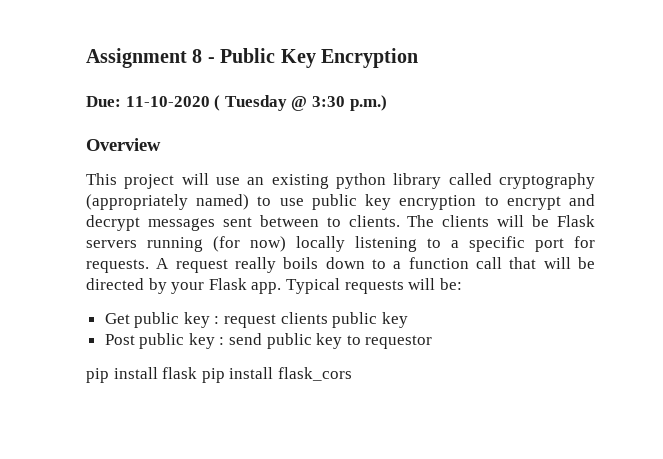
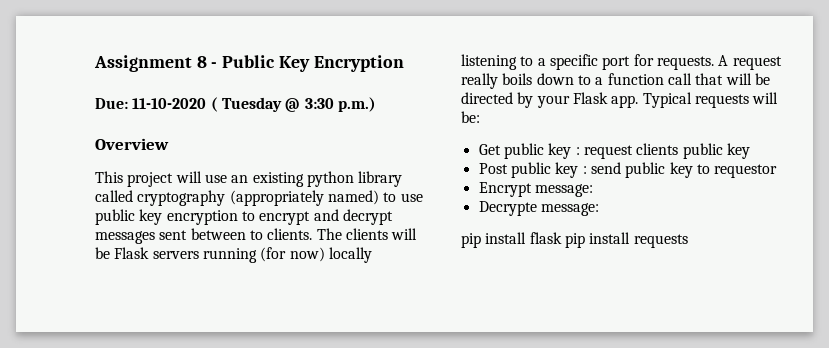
+ Encrypt message:
+ Decrypte message:
- pip install flask pip install flask_cors
+ pip install flask pip install requests

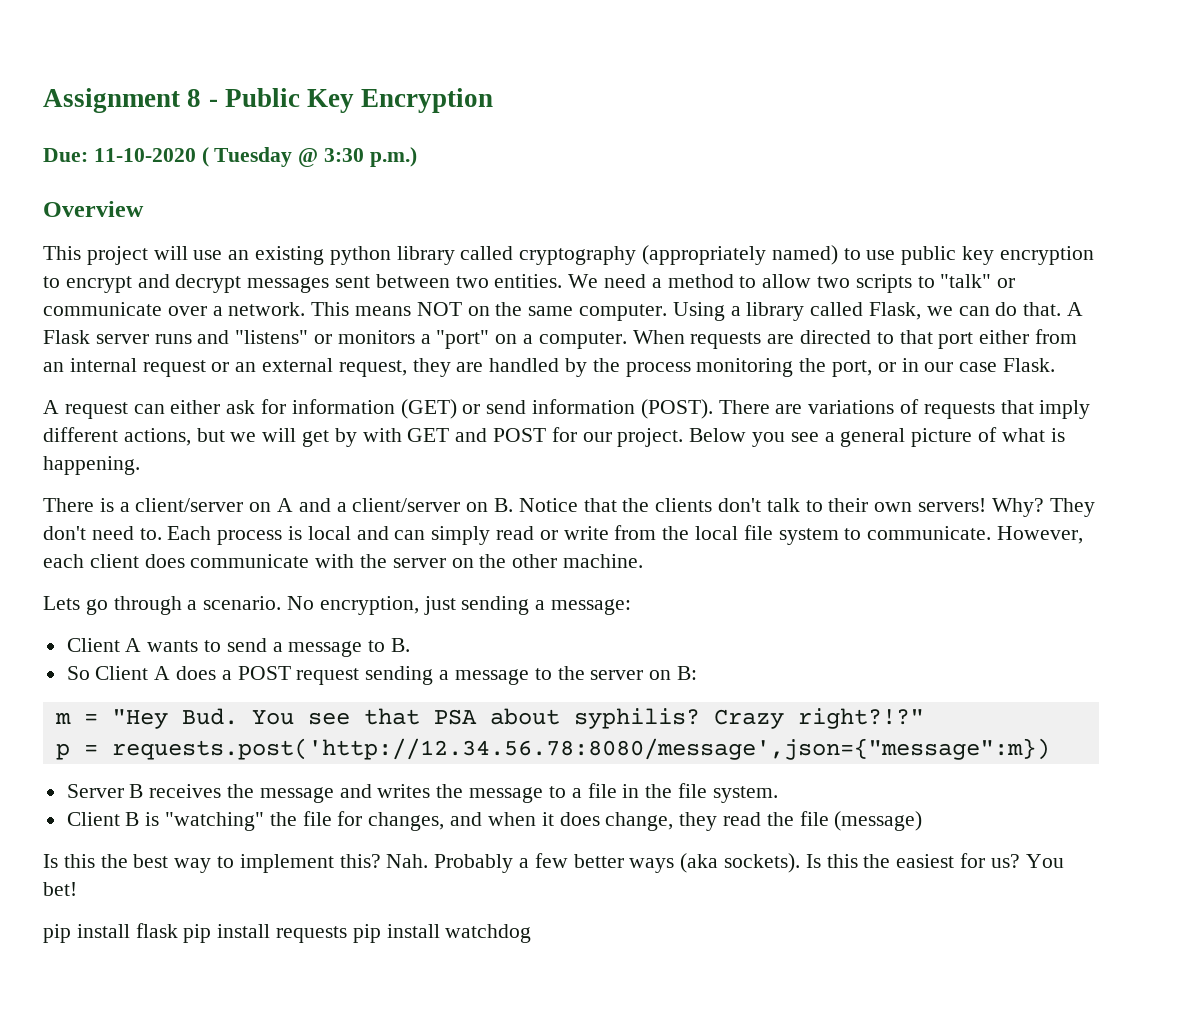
- This project will use an existing python library called cryptography (appropriately named) to use public key encryption to encrypt and decrypt messages sent between to clients. The clients will be Flask servers running (for now) locally listening to a specific port for requests. A request really boils down to a function call that will be directed by your Flask app. Typical requests will be:
- Get public key : request clients public key
- Post public key : send public key to requestor
- Encrypt message:
- Decrypte message:
+ This project will use an existing python library called cryptography (appropriately named) to use public key encryption to encrypt and decrypt messages sent between two entities. We need a method to allow two scripts to "talk" or communicate over a network. This means NOT on the same computer. Using a library called Flask, we can do that. A Flask server runs and "listens" or monitors a "port" on a computer. When requests are directed to that port either from an internal request or an external request, they are handled by the process monitoring the port, or in our case Flask.
+ A request can either ask for information (GET) or send information (POST). There are variations of requests that imply different actions, but we will get by with GET and POST for our project. Below you see a general picture of what is happening.
+ There is a client/server on A and a client/server on B. Notice that the clients don't talk to their own servers! Why? They don't need to. Each process is local and can simply read or write from the local file system to communicate. However, each client does communicate with the server on the other machine.
+ Lets go through a scenario. No encryption, just sending a message:
+ Client A wants to send a message to B.
+ So Client A does a POST request sending a message to the server on B:
+ m = "Hey Bud. You see that PSA about syphilis? Crazy right?!?"
+ p = requests.post('http://12.34.56.78:8080/message',json={"message":m})
+ Server B receives the message and writes the message to a file in the file system.
+ Client B is "watching" the file for changes, and when it does change, they read the file (message)
+ Is this the best way to implement this? Nah. Probably a few better ways (aka sockets). Is this the easiest for us? You bet!
- pip install flask pip install requests
+ pip install flask pip install requests pip install watchdog

